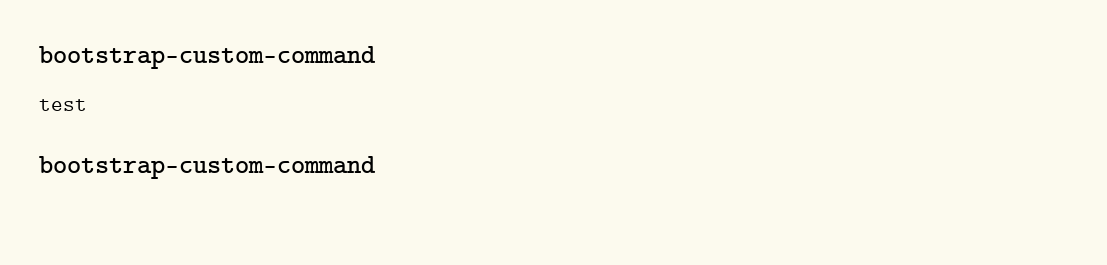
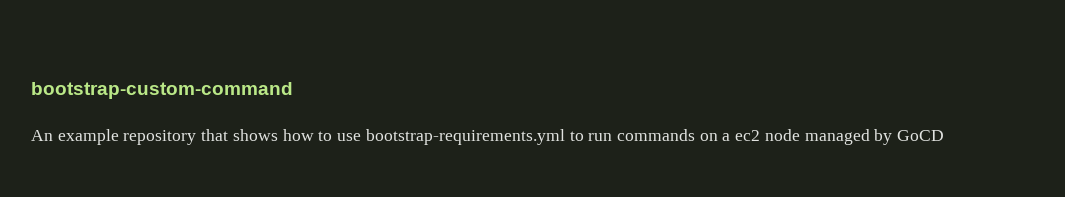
- test
- bootstrap-custom-command
+ An example repository that shows how to use bootstrap-requirements.yml to run commands on a ec2 node managed by GoCD

